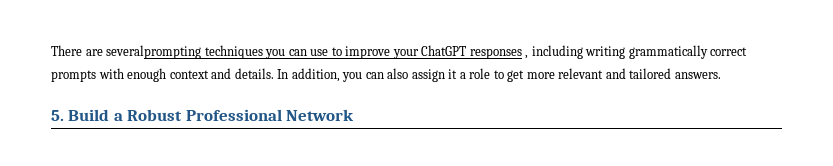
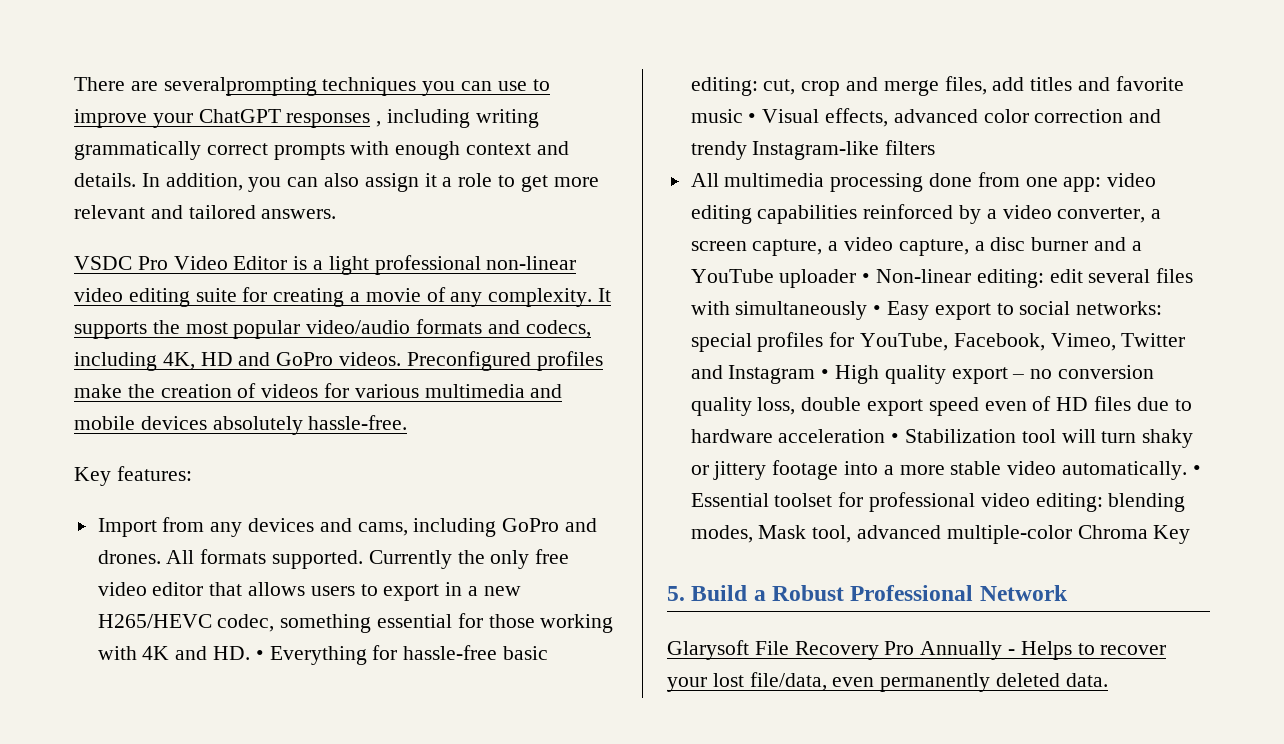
+ VSDC Pro Video Editor is a light professional non-linear video editing suite for creating a movie of any complexity. It supports the most popular video/audio formats and codecs, including 4K, HD and GoPro videos. Preconfigured profiles make the creation of videos for various multimedia and mobile devices absolutely hassle-free.
+ Key features:
+ Import from any devices and cams, including GoPro and drones. All formats supported. Сurrently the only free video editor that allows users to export in a new H265/HEVC codec, something essential for those working with 4K and HD. • Everything for hassle-free basic editing: cut, crop and merge files, add titles and favorite music • Visual effects, advanced color correction and trendy Instagram-like filters
+ All multimedia processing done from one app: video editing capabilities reinforced by a video converter, a screen capture, a video capture, a disc burner and a YouTube uploader • Non-linear editing: edit several files with simultaneously • Easy export to social networks: special profiles for YouTube, Facebook, Vimeo, Twitter and Instagram • High quality export – no conversion quality loss, double export speed even of HD files due to hardware acceleration • Stabilization tool will turn shaky or jittery footage into a more stable video automatically. • Essential toolset for professional video editing: blending modes, Mask tool, advanced multiple-color Chroma Key
+ Glarysoft File Recovery Pro Annually - Helps to recover your lost file/data, even permanently deleted data.

